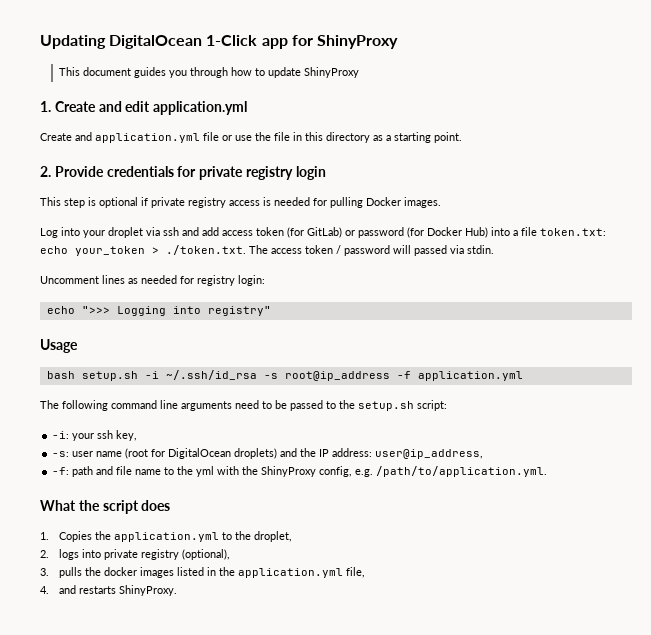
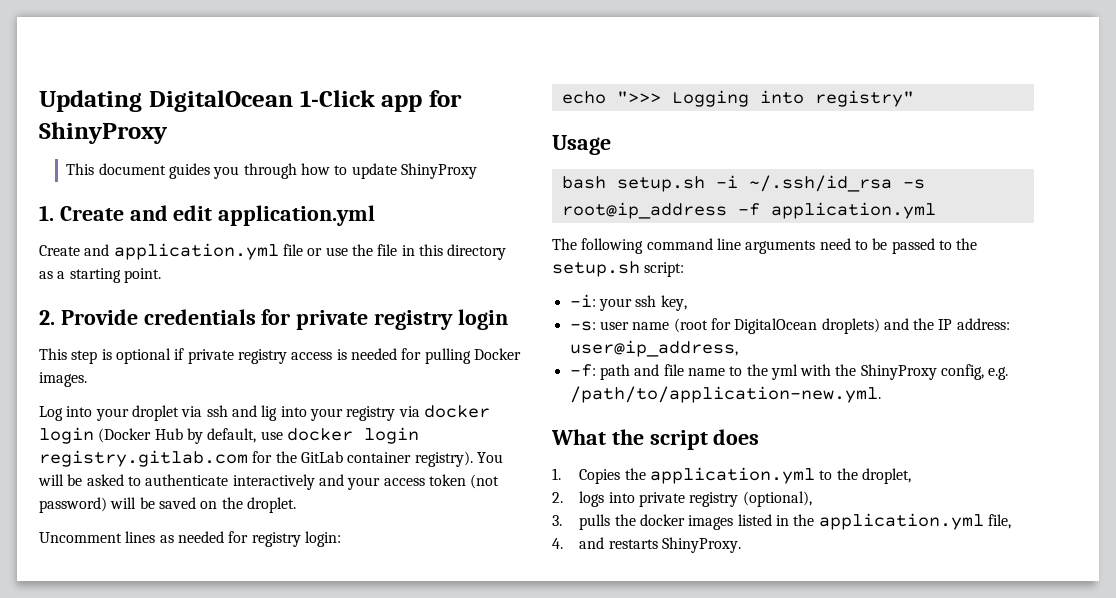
- Log into your droplet via ssh and add access token (for GitLab) or password (for Docker Hub) into a file token.txt: echo your_token > ./token.txt. The access token / password will passed via stdin.
+ Log into your droplet via ssh and lig into your registry via docker login (Docker Hub by default, use docker login registry.gitlab.com for the GitLab container registry). You will be asked to authenticate interactively and your access token (not password) will be saved on the droplet.
- -f: path and file name to the yml with the ShinyProxy config, e.g. /path/to/application.yml.
+ -f: path and file name to the yml with the ShinyProxy config, e.g. /path/to/application-new.yml.

